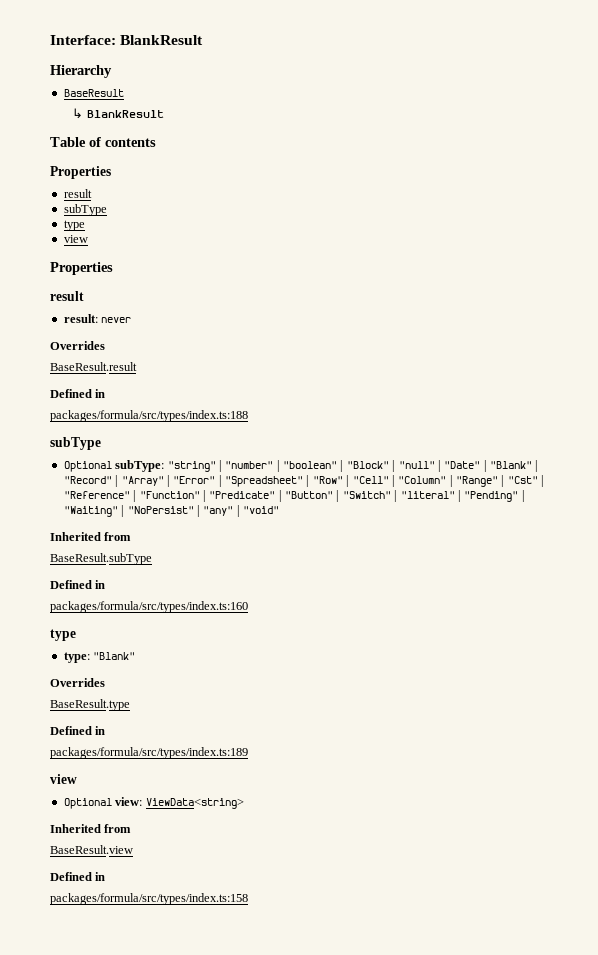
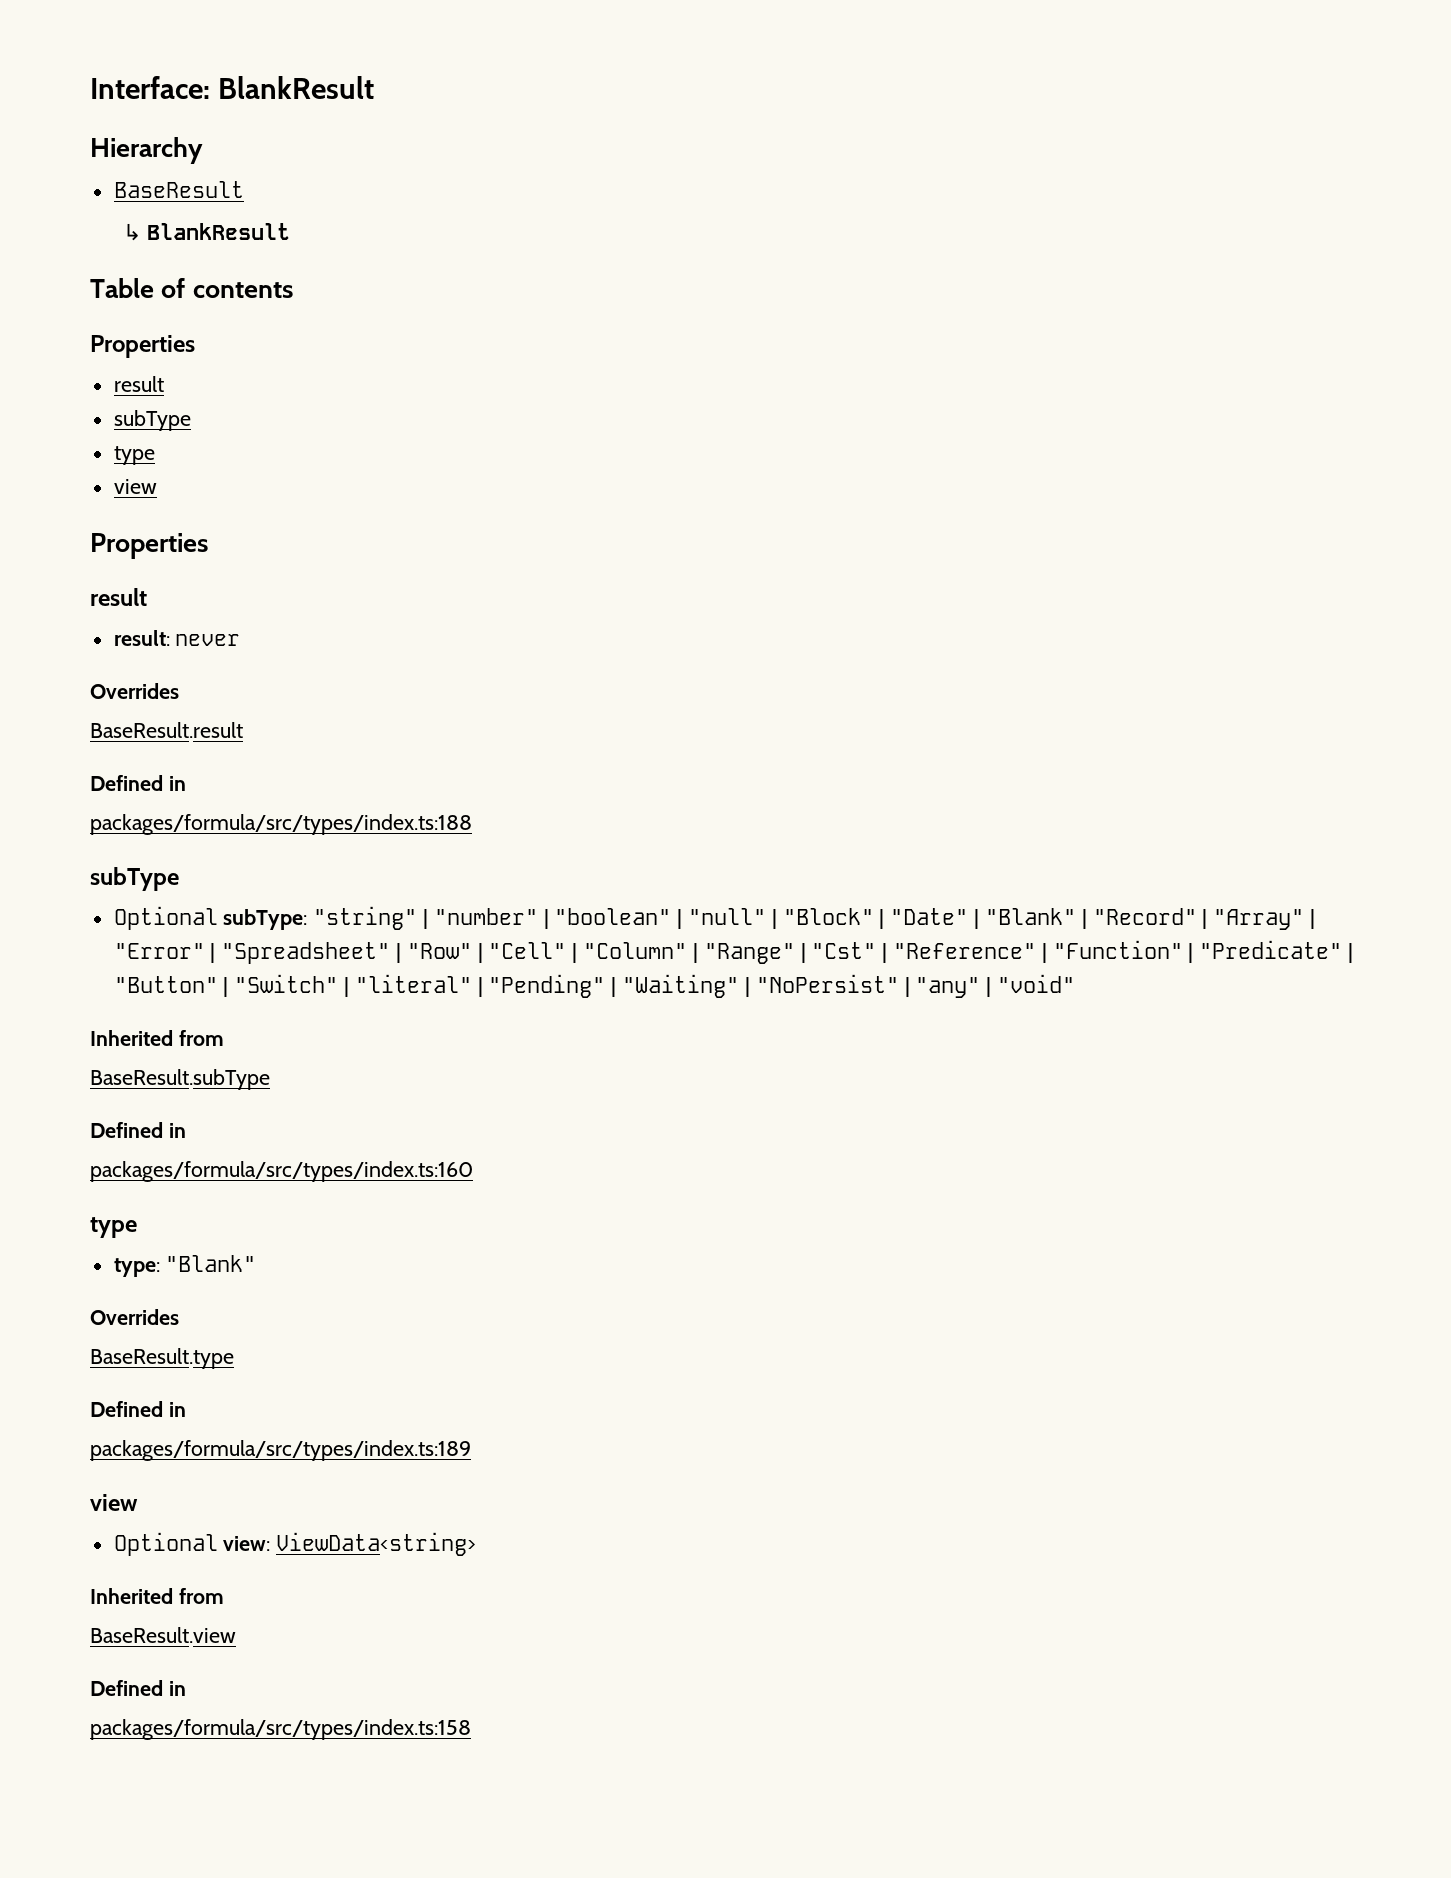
- Optional subType: "string" | "number" | "boolean" | "Block" | "null" | "Date" | "Blank" | "Record" | "Array" | "Error" | "Spreadsheet" | "Row" | "Cell" | "Column" | "Range" | "Cst" | "Reference" | "Function" | "Predicate" | "Button" | "Switch" | "literal" | "Pending" | "Waiting" | "NoPersist" | "any" | "void"
+ Optional subType: "string" | "number" | "boolean" | "null" | "Block" | "Date" | "Blank" | "Record" | "Array" | "Error" | "Spreadsheet" | "Row" | "Cell" | "Column" | "Range" | "Cst" | "Reference" | "Function" | "Predicate" | "Button" | "Switch" | "literal" | "Pending" | "Waiting" | "NoPersist" | "any" | "void"

